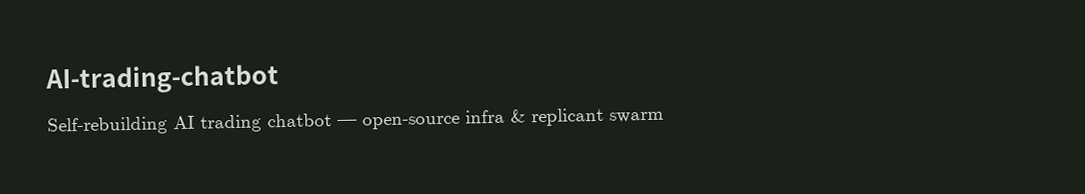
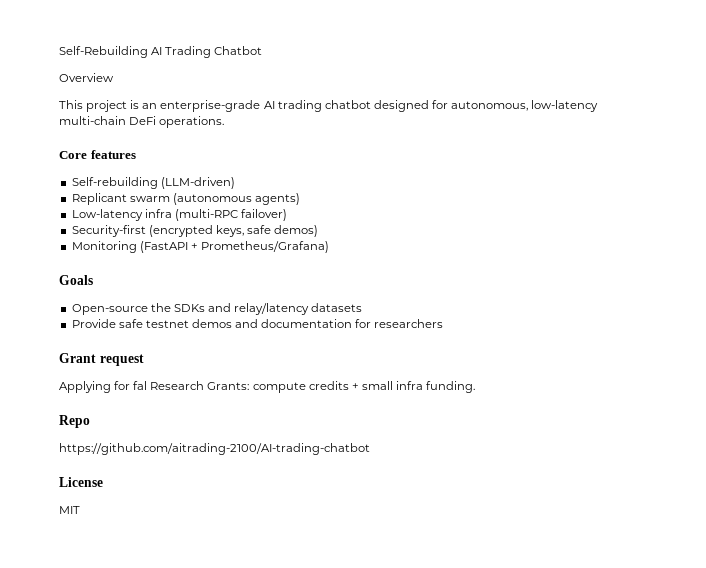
- AI-trading-chatbot
- Self-rebuilding AI trading chatbot — open-source infra & replicant swarm
+ Self-Rebuilding AI Trading Chatbot
+ Overview
+ This project is an enterprise-grade AI trading chatbot designed for autonomous, low-latency multi-chain DeFi operations.
+ Core features
+ Self-rebuilding (LLM-driven)
+ Replicant swarm (autonomous agents)
+ Low-latency infra (multi-RPC failover)
+ Security-first (encrypted keys, safe demos)
+ Monitoring (FastAPI + Prometheus/Grafana)
+ Goals
+ Open-source the SDKs and relay/latency datasets
+ Provide safe testnet demos and documentation for researchers
+ Grant request
+ Applying for fal Research Grants: compute credits + small infra funding.
+ Repo
+ https://github.com/aitrading-2100/AI-trading-chatbot
+ License
+ MIT

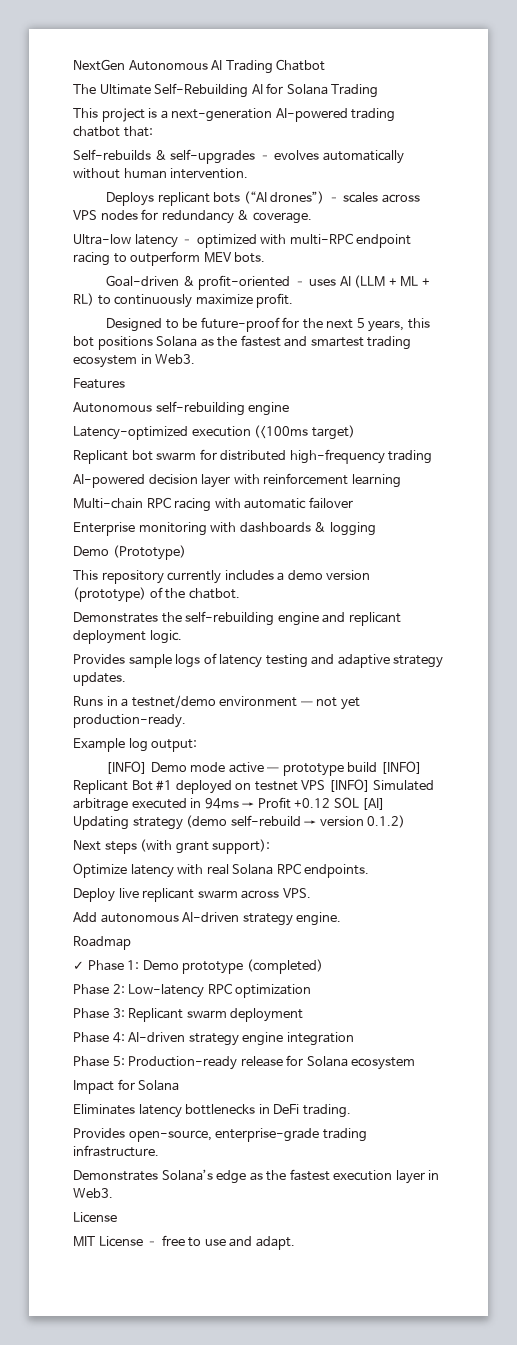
- Self-Rebuilding AI Trading Chatbot
+ NextGen Autonomous AI Trading Chatbot
- Overview
- This project is an enterprise-grade AI trading chatbot designed for autonomous, low-latency multi-chain DeFi operations.
- Core features
- Self-rebuilding (LLM-driven)
- Replicant swarm (autonomous agents)
- Low-latency infra (multi-RPC failover)
- Security-first (encrypted keys, safe demos)
- Monitoring (FastAPI + Prometheus/Grafana)
- Goals
- Open-source the SDKs and relay/latency datasets
- Provide safe testnet demos and documentation for researchers
- Grant request
- Applying for fal Research Grants: compute credits + small infra funding.
- Repo
- https://github.com/aitrading-2100/AI-trading-chatbot
+ The Ultimate Self-Rebuilding AI for Solana Trading
+ This project is a next-generation AI-powered trading chatbot that:
+ Self-rebuilds & self-upgrades – evolves automatically without human intervention.
+ Deploys replicant bots (“AI drones”) – scales across VPS nodes for redundancy & coverage.
+ Ultra-low latency – optimized with multi-RPC endpoint racing to outperform MEV bots.
+ Goal-driven & profit-oriented – uses AI (LLM + ML + RL) to continuously maximize profit.
+ Designed to be future-proof for the next 5 years, this bot positions Solana as the fastest and smartest trading ecosystem in Web3.
+ Features
+ Autonomous self-rebuilding engine
+ Latency-optimized execution (<100ms target)
+ Replicant bot swarm for distributed high-frequency trading
+ AI-powered decision layer with reinforcement learning
+ Multi-chain RPC racing with automatic failover
+ Enterprise monitoring with dashboards & logging
+ Demo (Prototype)
+ This repository currently includes a demo version (prototype) of the chatbot.
+ Demonstrates the self-rebuilding engine and replicant deployment logic.
+ Provides sample logs of latency testing and adaptive strategy updates.
+ Runs in a testnet/demo environment — not yet production-ready.
+ Example log output:
+ [INFO] Demo mode active — prototype build [INFO] Replicant Bot #1 deployed on testnet VPS [INFO] Simulated arbitrage executed in 94ms → Profit +0.12 SOL [AI] Updating strategy (demo self-rebuild → version 0.1.2)
+ Next steps (with grant support):
+ Optimize latency with real Solana RPC endpoints.
+ Deploy live replicant swarm across VPS.
+ Add autonomous AI-driven strategy engine.
+ Roadmap
+ ✓ Phase 1: Demo prototype (completed)
+ Phase 2: Low-latency RPC optimization
+ Phase 3: Replicant swarm deployment
+ Phase 4: AI-driven strategy engine integration
+ Phase 5: Production-ready release for Solana ecosystem
+ Impact for Solana
+ Eliminates latency bottlenecks in DeFi trading.
+ Provides open-source, enterprise-grade trading infrastructure.
+ Demonstrates Solana’s edge as the fastest execution layer in Web3.
  License
- MIT
+ MIT License – free to use and adapt.

